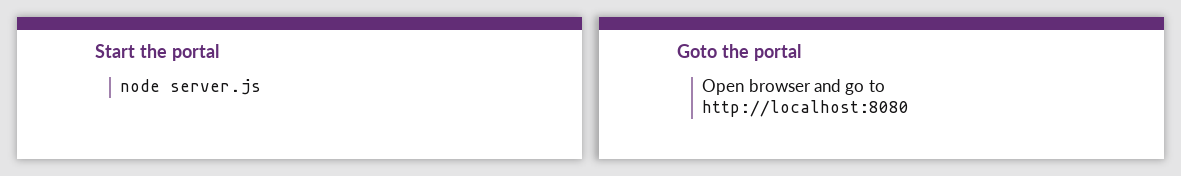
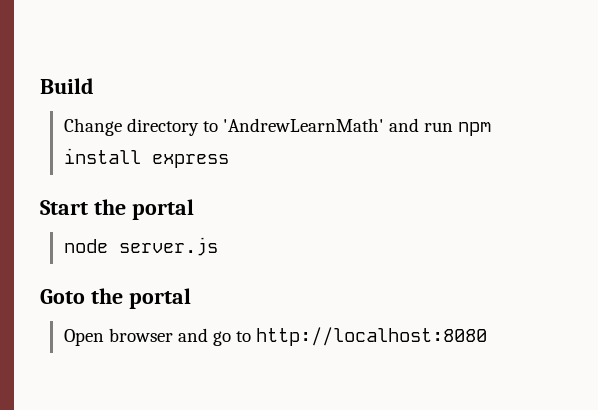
+ Build
+ Change directory to 'AndrewLearnMath' and run npm install express

